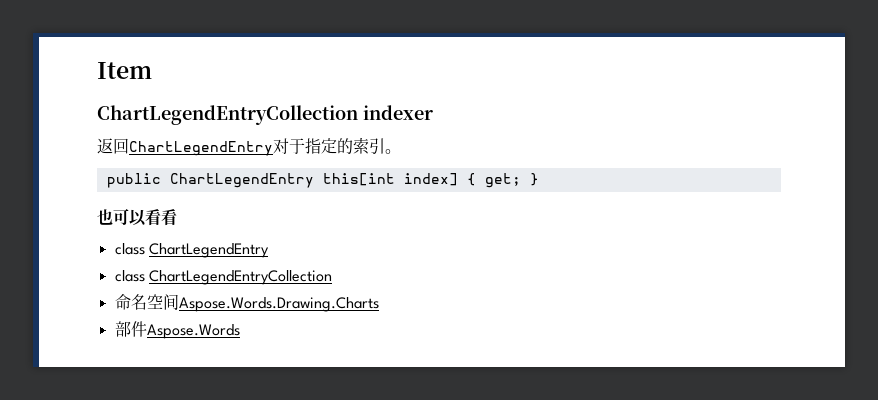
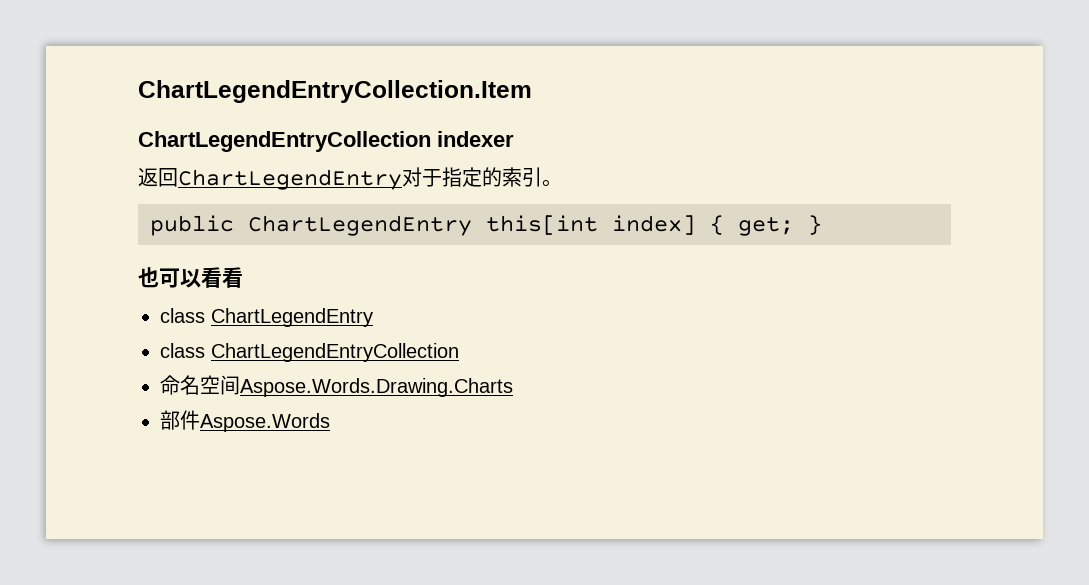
- Item
+ ChartLegendEntryCollection.Item

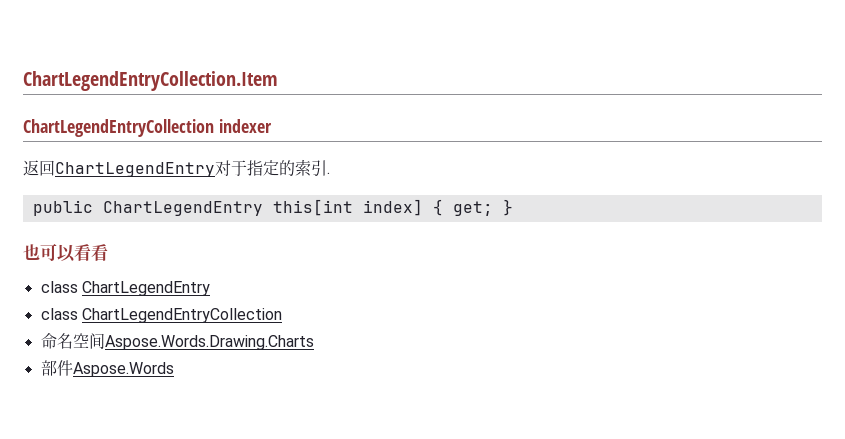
- 返回ChartLegendEntry对于指定的索引。
+ 返回ChartLegendEntry对于指定的索引.

